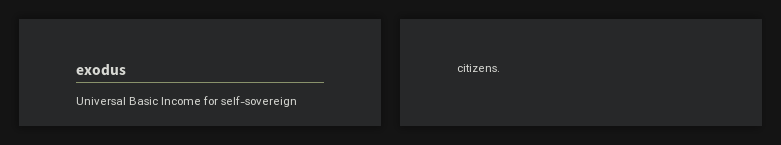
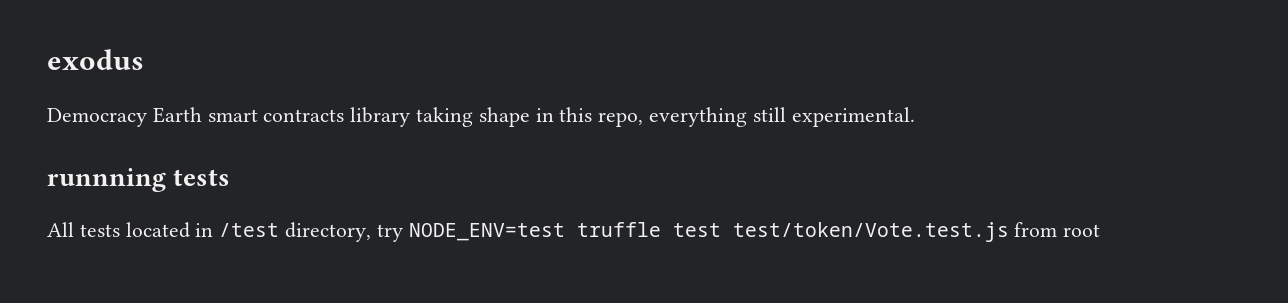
- Universal Basic Income for self-sovereign citizens.
+ Democracy Earth smart contracts library taking shape in this repo, everything still experimental.
+ runnning tests
+ All tests located in /test directory, try NODE_ENV=test truffle test test/token/Vote.test.js from root

